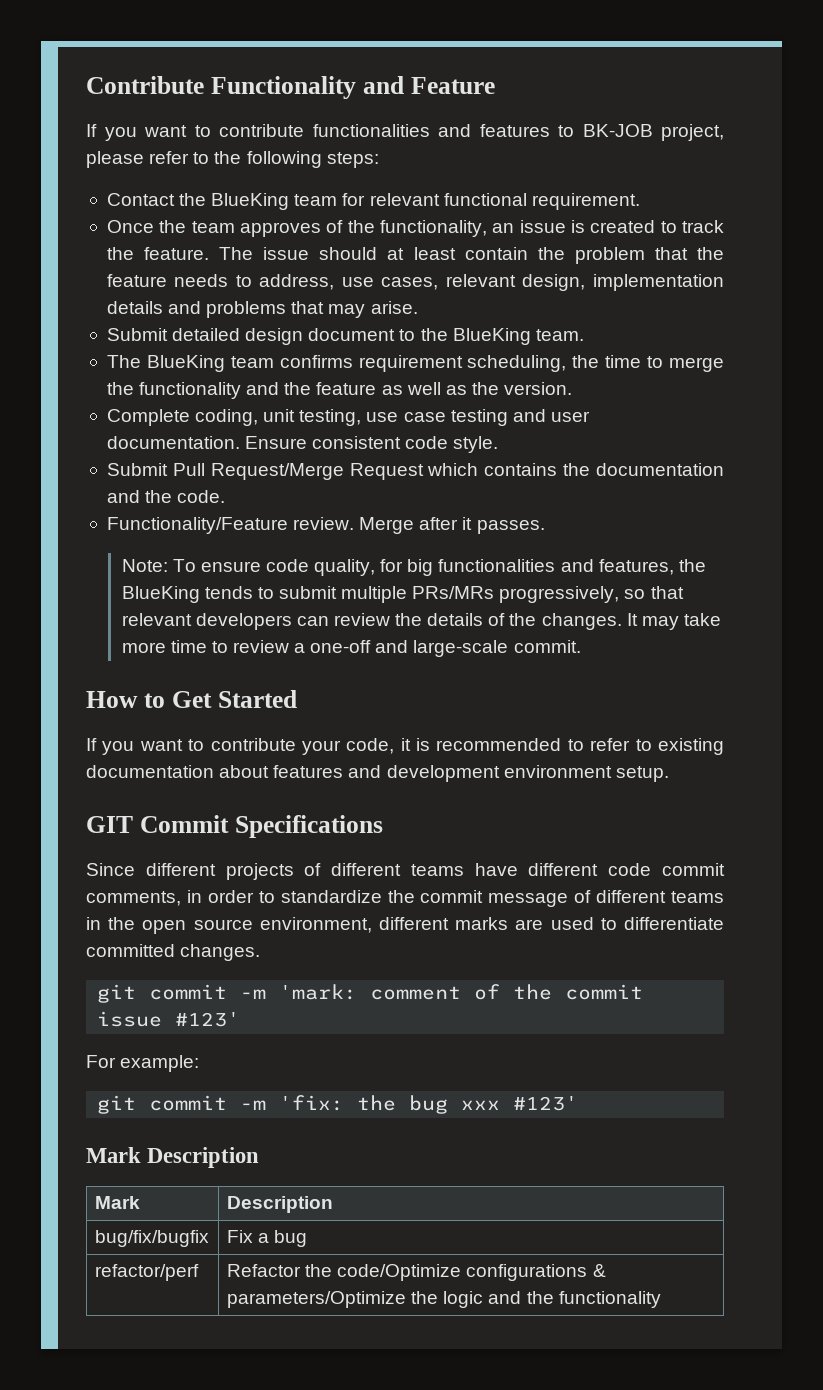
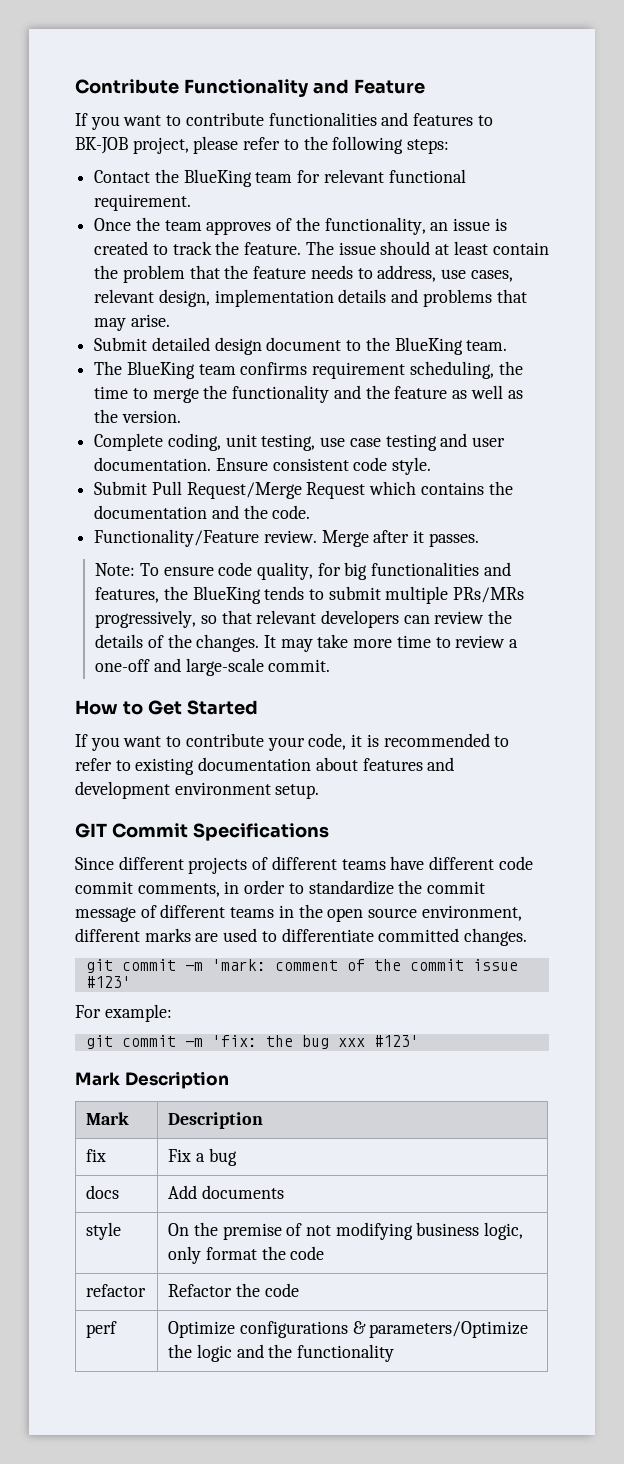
- bug/fix/bugfix | Fix a bug
+ fix | Fix a bug
- refactor/perf | Refactor the code/Optimize configurations & parameters/Optimize the logic and the functionality
+ docs | Add documents
+ style | On the premise of not modifying business logic, only format the code
+ refactor | Refactor the code
+ perf | Optimize configurations & parameters/Optimize the logic and the functionality

